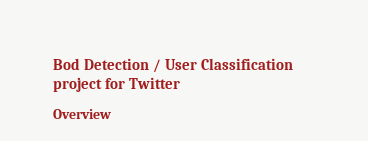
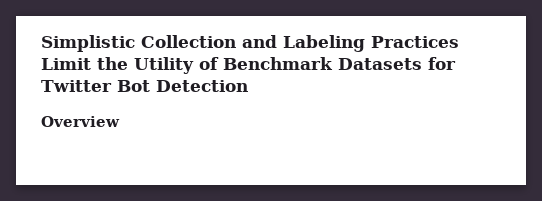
- Bod Detection / User Classification project for Twitter
+ Simplistic Collection and Labeling Practices Limit the Utility of Benchmark Datasets for Twitter Bot Detection

